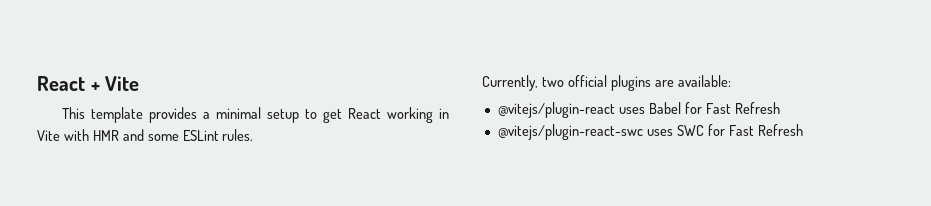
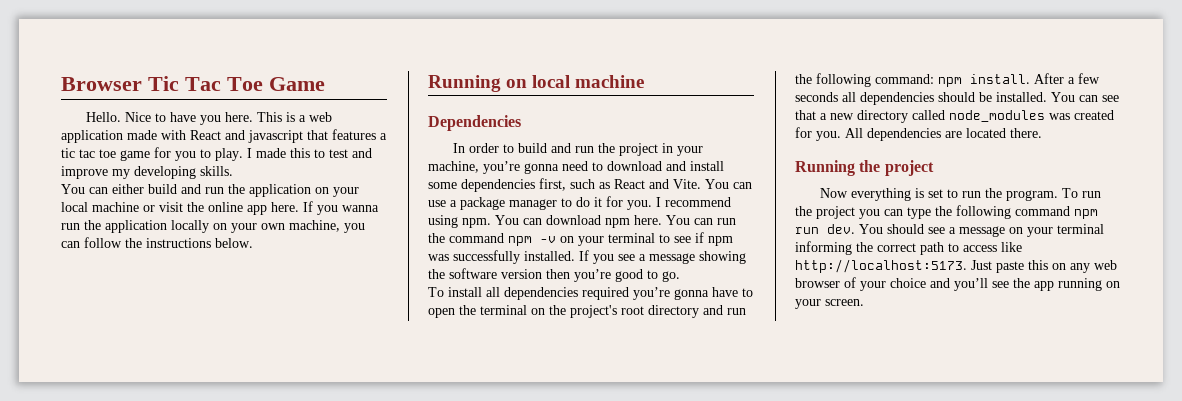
- React + Vite
- This template provides a minimal setup to get React working in Vite with HMR and some ESLint rules.
- Currently, two official plugins are available:
- @vitejs/plugin-react uses Babel for Fast Refresh
- @vitejs/plugin-react-swc uses SWC for Fast Refresh
+ Browser Tic Tac Toe Game
+ Hello. Nice to have you here. This is a web application made with React and javascript that features a tic tac toe game for you to play. I made this to test and improve my developing skills.
+ You can either build and run the application on your local machine or visit the online app here. If you wanna run the application locally on your own machine, you can follow the instructions below.
+ Running on local machine
+ Dependencies
+ In order to build and run the project in your machine, you’re gonna need to download and install some dependencies first, such as React and Vite. You can use a package manager to do it for you. I recommend using npm. You can download npm here. You can run the command npm -v on your terminal to see if npm was successfully installed. If you see a message showing the software version then you’re good to go.
+ To install all dependencies required you’re gonna have to open the terminal on the project's root directory and run the following command: npm install. After a few seconds all dependencies should be installed. You can see that a new directory called node_modules was created for you. All dependencies are located there.
+ Running the project
+ Now everything is set to run the program. To run the project you can type the following command npm run dev. You should see a message on your terminal informing the correct path to access like http://localhost:5173. Just paste this on any web browser of your choice and you’ll see the app running on your screen.

